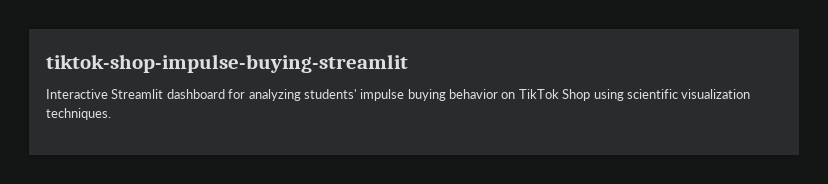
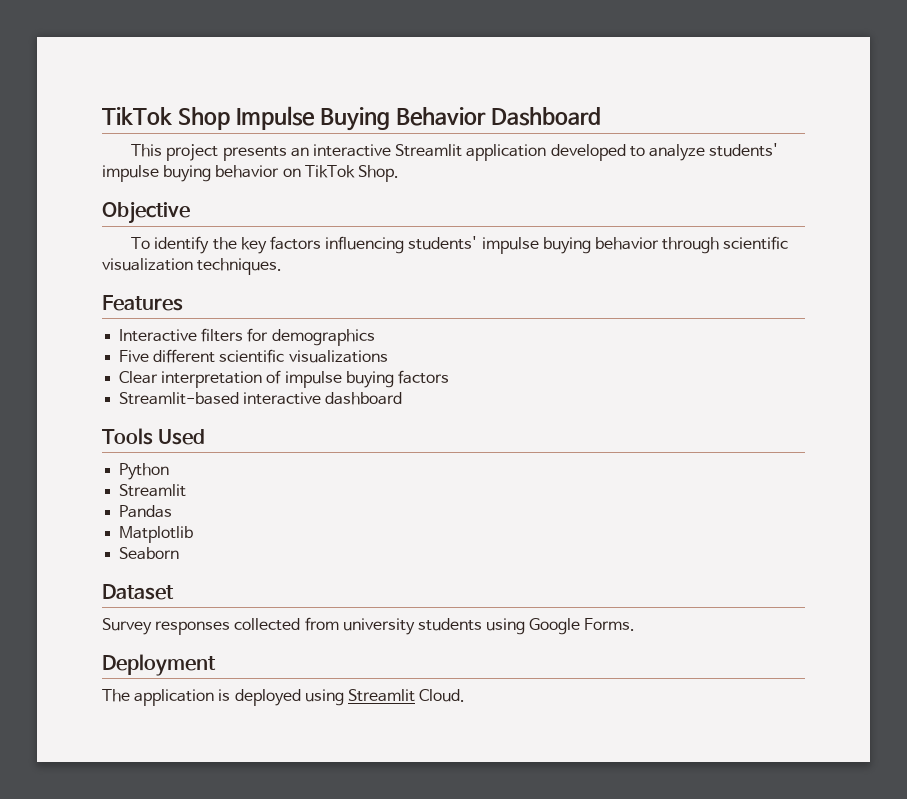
- tiktok-shop-impulse-buying-streamlit
- Interactive Streamlit dashboard for analyzing students' impulse buying behavior on TikTok Shop using scientific visualization techniques.
+ TikTok Shop Impulse Buying Behavior Dashboard
+ This project presents an interactive Streamlit application developed to analyze students' impulse buying behavior on TikTok Shop.
+ Objective
+ To identify the key factors influencing students' impulse buying behavior through scientific visualization techniques.
+ Features
+ Interactive filters for demographics
+ Five different scientific visualizations
+ Clear interpretation of impulse buying factors
+ Streamlit-based interactive dashboard
+ Tools Used
+ Python
+ Streamlit
+ Pandas
+ Matplotlib
+ Seaborn
+ Dataset
+ Survey responses collected from university students using Google Forms.
+ Deployment
+ The application is deployed using Streamlit Cloud.

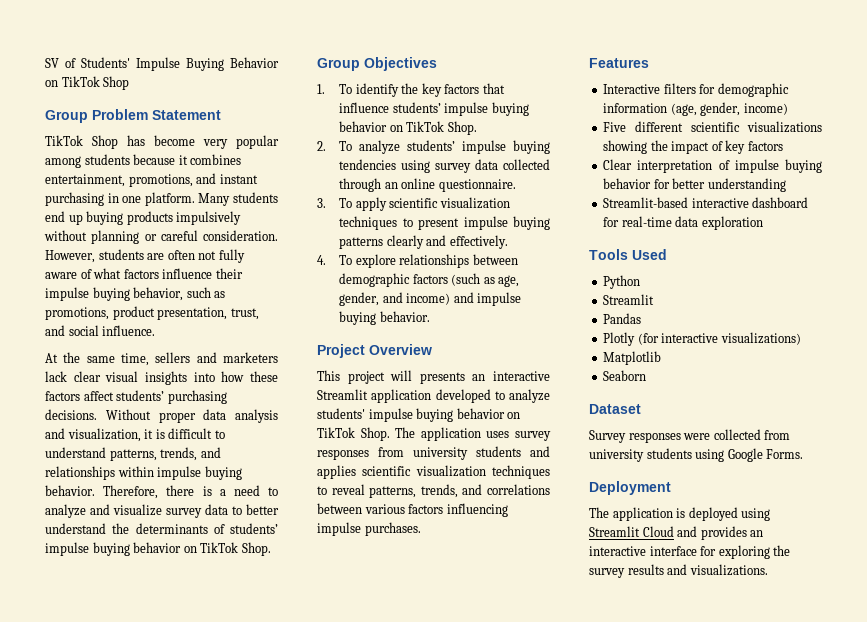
- TikTok Shop Impulse Buying Behavior Dashboard
+ SV of Students' Impulse Buying Behavior on TikTok Shop
+ Group Problem Statement
+ TikTok Shop has become very popular among students because it combines entertainment, promotions, and instant purchasing in one platform. Many students end up buying products impulsively without planning or careful consideration. However, students are often not fully aware of what factors influence their impulse buying behavior, such as promotions, product presentation, trust, and social influence.
+ At the same time, sellers and marketers lack clear visual insights into how these factors affect students’ purchasing decisions. Without proper data analysis and visualization, it is difficult to understand patterns, trends, and relationships within impulse buying behavior. Therefore, there is a need to analyze and visualize survey data to better understand the determinants of students’ impulse buying behavior on TikTok Shop.
+ Group Objectives
+ 1. To identify the key factors that influence students’ impulse buying behavior on TikTok Shop.
+ 2. To analyze students’ impulse buying tendencies using survey data collected through an online questionnaire.
+ 3. To apply scientific visualization techniques to present impulse buying patterns clearly and effectively.
+ 4. To explore relationships between demographic factors (such as age, gender, and income) and impulse buying behavior.
+ Project Overview
- This project presents an interactive Streamlit application developed to analyze students' impulse buying behavior on TikTok Shop.
- Objective
- To identify the key factors influencing students' impulse buying behavior through scientific visualization techniques.
+ This project will presents an interactive Streamlit application developed to analyze students' impulse buying behavior on TikTok Shop. The application uses survey responses from university students and applies scientific visualization techniques to reveal patterns, trends, and correlations between various factors influencing impulse purchases.
- Interactive filters for demographics
+ Interactive filters for demographic information (age, gender, income)
- Five different scientific visualizations
+ Five different scientific visualizations showing the impact of key factors
- Clear interpretation of impulse buying factors
+ Clear interpretation of impulse buying behavior for better understanding
- Streamlit-based interactive dashboard
+ Streamlit-based interactive dashboard for real-time data exploration
+ Plotly (for interactive visualizations)
- Survey responses collected from university students using Google Forms.
+ Survey responses were collected from university students using Google Forms.
- The application is deployed using Streamlit Cloud.
+ The application is deployed using Streamlit Cloud and provides an interactive interface for exploring the survey results and visualizations.

